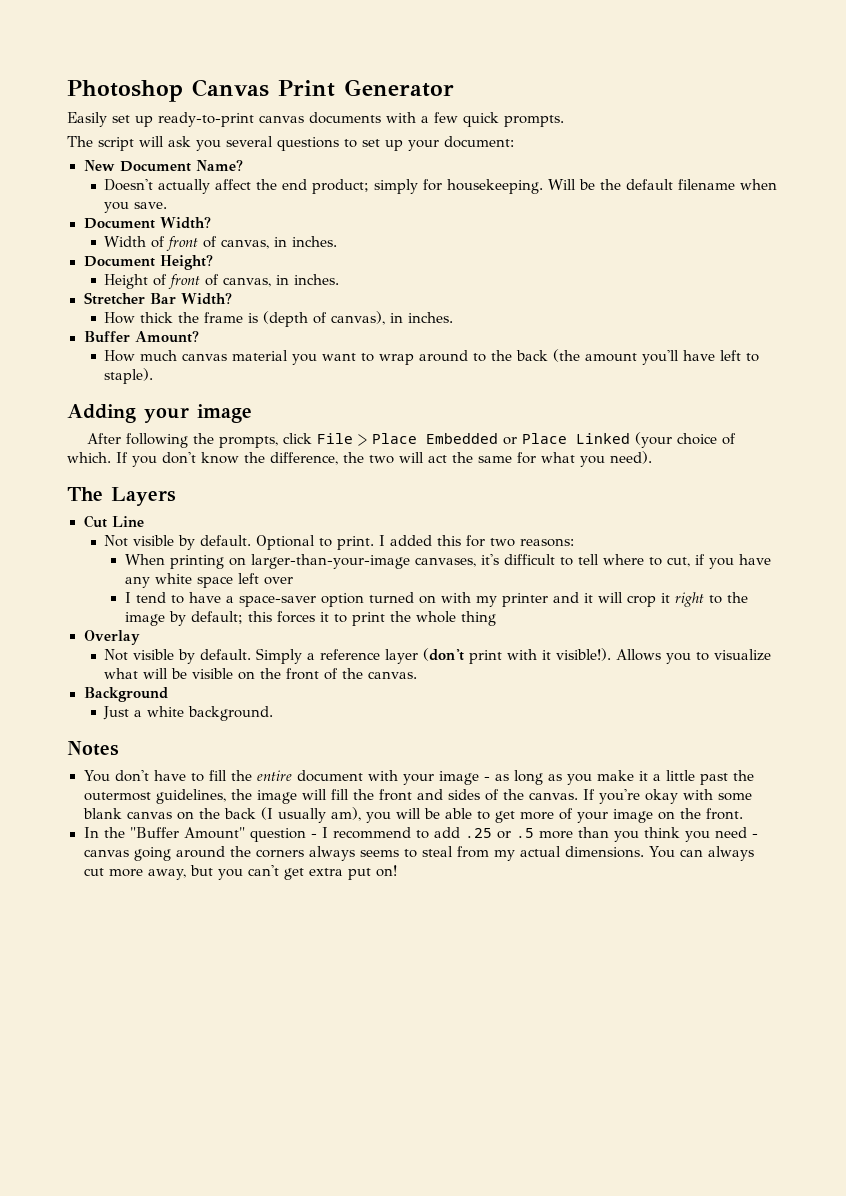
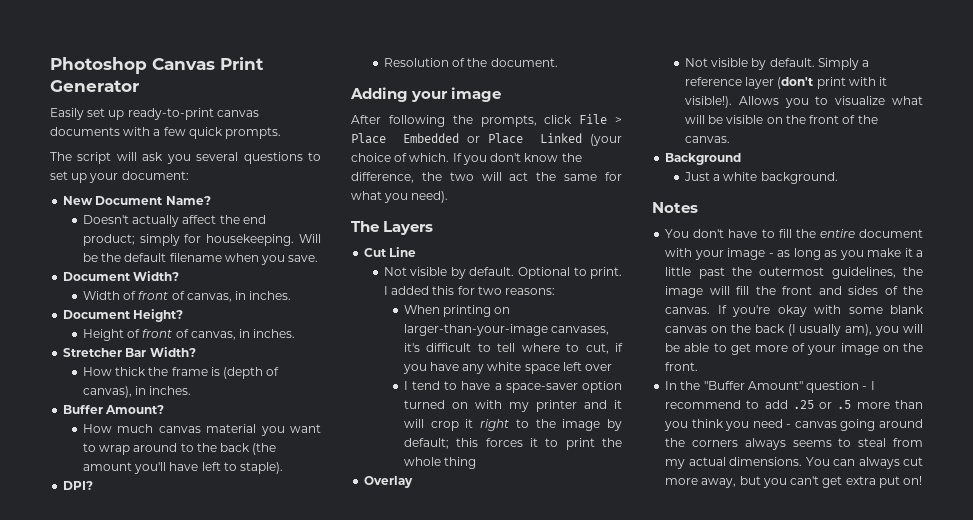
+ DPI?
+ Resolution of the document.

